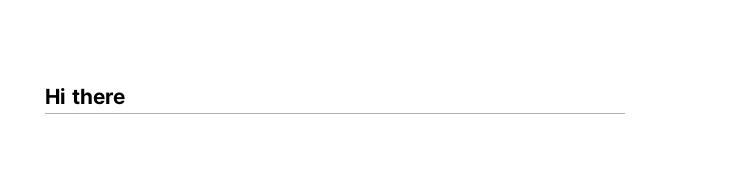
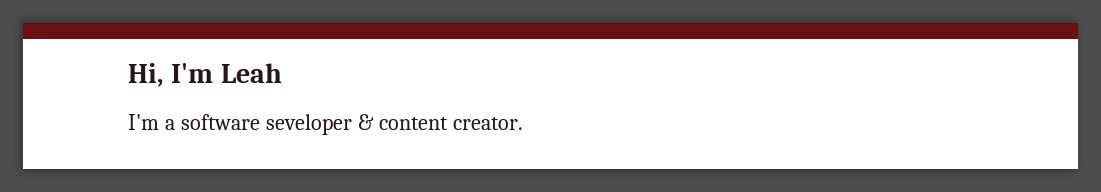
- Hi there
+ Hi, I'm Leah
+ I'm a software seveloper & content creator.

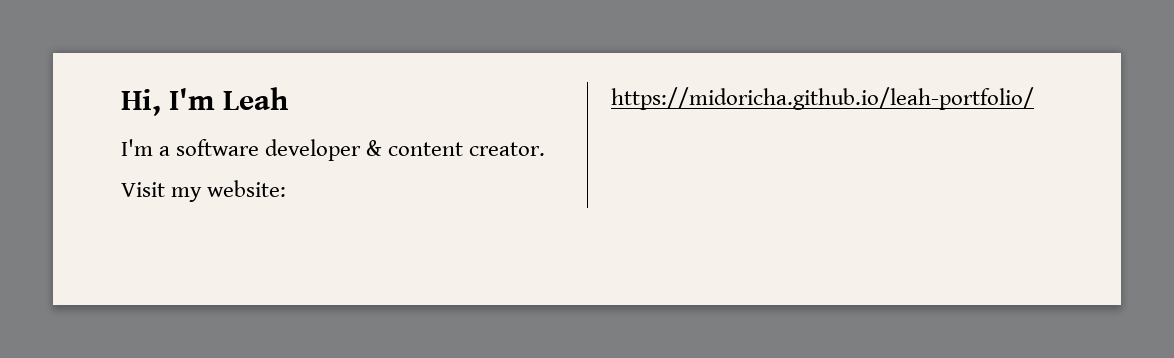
- I'm a software seveloper & content creator.
+ I'm a software developer & content creator.
+ Visit my website: https://midoricha.github.io/leah-portfolio/

